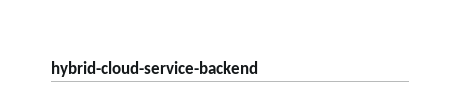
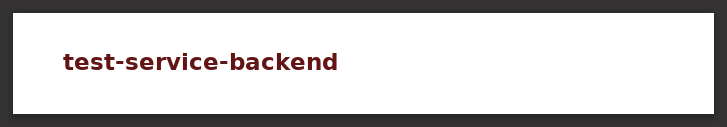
- hybrid-cloud-service-backend
+ test-service-backend

